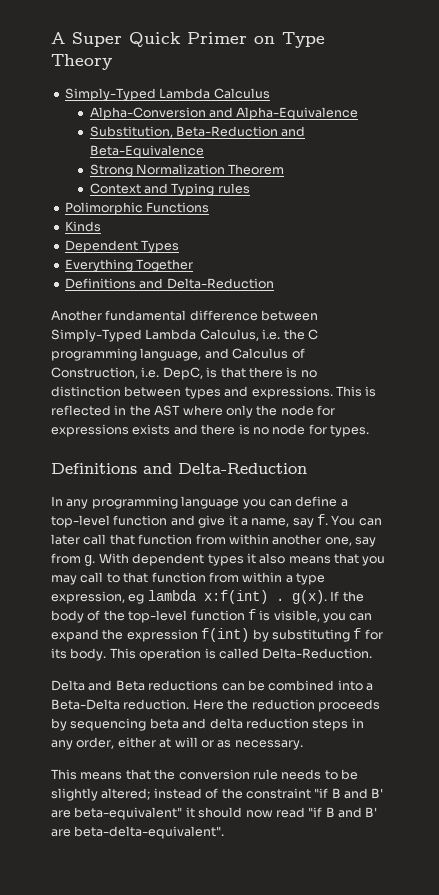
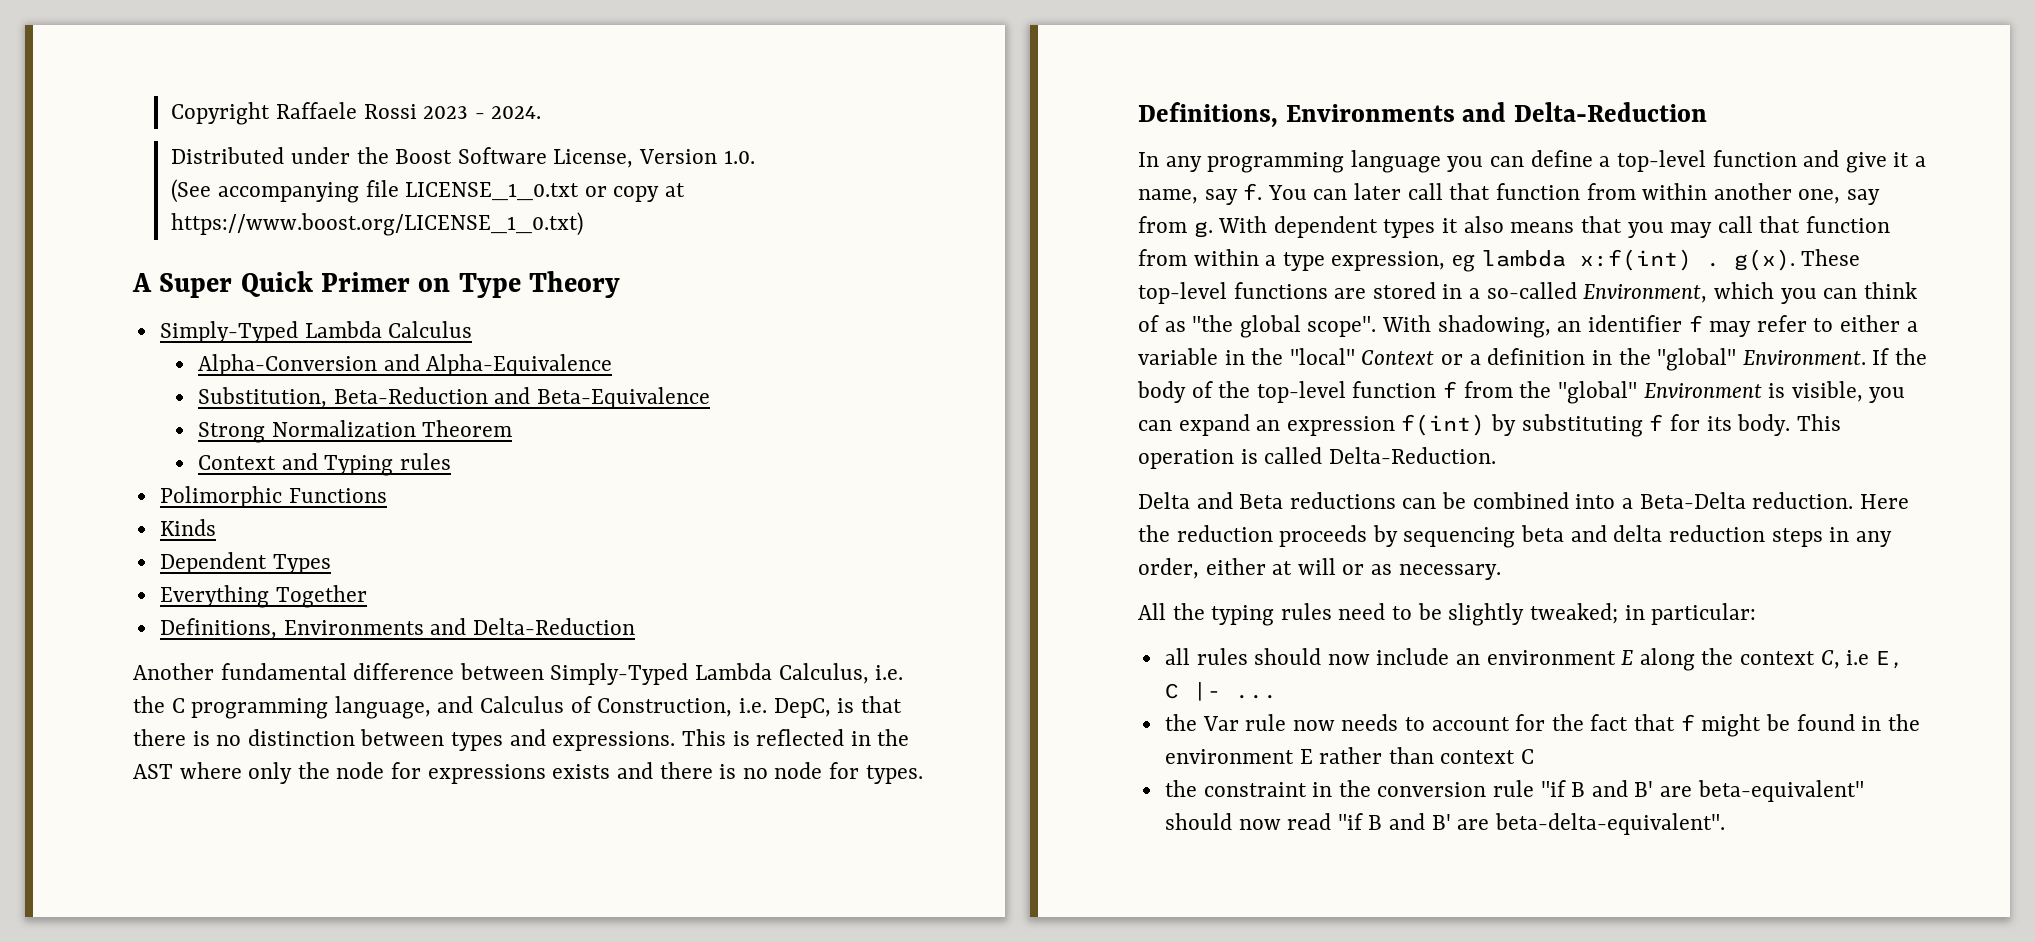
+ Copyright Raffaele Rossi 2023 - 2024.
+ Distributed under the Boost Software License, Version 1.0.
+ (See accompanying file LICENSE_1_0.txt or copy at https://www.boost.org/LICENSE_1_0.txt)
  Everything Together
- Definitions and Delta-Reduction
+ Definitions, Environments and Delta-Reduction
  This is reflected in the AST where only the node for expressions exists and there is no node for types.
- Definitions and Delta-Reduction
+ Definitions, Environments and Delta-Reduction
- With dependent types it also means that you may call to that function from within a type expression, eg lambda x:f(int) . g(x).
+ With dependent types it also means that you may call that function from within a type expression, eg lambda x:f(int) . g(x).
+ These top-level functions are stored in a so-called Environment, which you can think of as "the global scope". With shadowing, an identifier f may refer to either a variable in the "local" Context or a definition in the "global" Environment.
- If the body of the top-level function f is visible, you can expand the expression f(int) by substituting f for its body.
+ If the body of the top-level function f from the "global" Environment is visible, you can expand an expression f(int) by substituting f for its body.
- This means that the conversion rule needs to be slightly altered; instead of the constraint "if B and B' are beta-equivalent" it should now read "if B and B' are beta-delta-equivalent".
+ All the typing rules need to be slightly tweaked; in particular:
+ all rules should now include an environment E along the context C, i.e E, C |- ...
+ the Var rule now needs to account for the fact that f might be found in the environment E rather than context C
+ the constraint in the conversion rule "if B and B' are beta-equivalent" should now read "if B and B' are beta-delta-equivalent".

